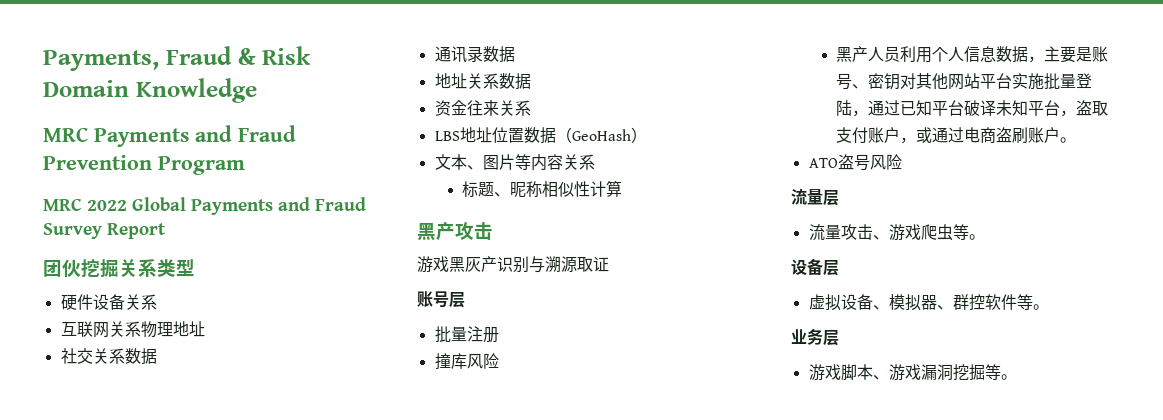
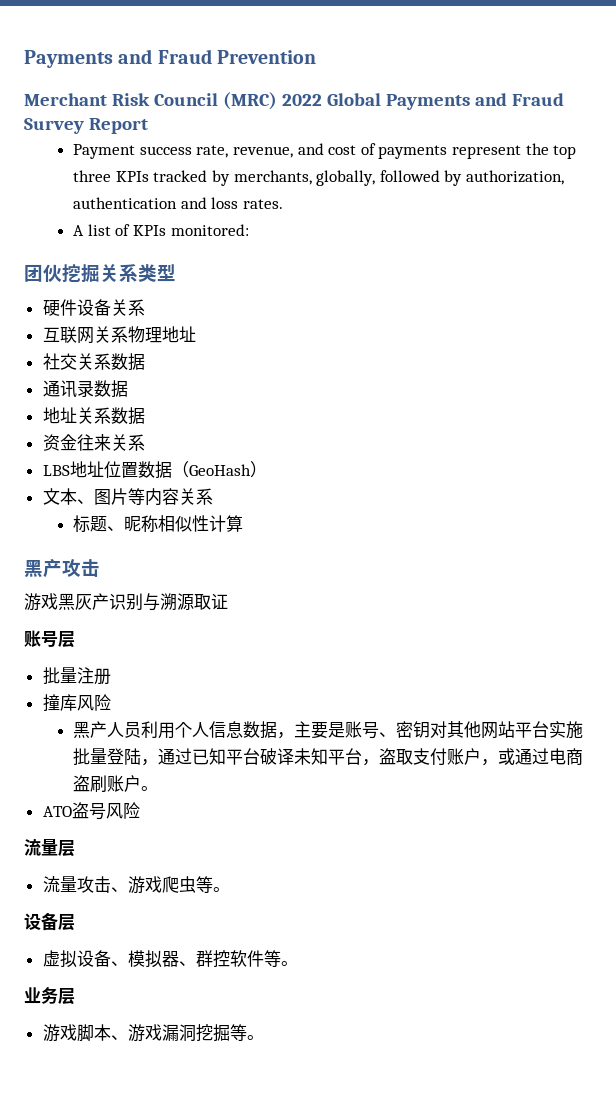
- Payments, Fraud & Risk Domain Knowledge
- MRC Payments and Fraud Prevention Program
- MRC 2022 Global Payments and Fraud Survey Report
+ Payments and Fraud Prevention
+ Merchant Risk Council (MRC) 2022 Global Payments and Fraud Survey Report
+ Payment success rate, revenue, and cost of payments represent the top three KPIs tracked by merchants, globally, followed by authorization, authentication and loss rates.
+ A list of KPIs monitored:

